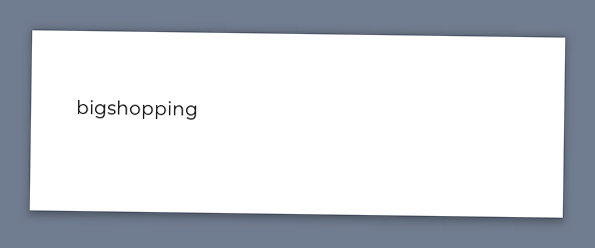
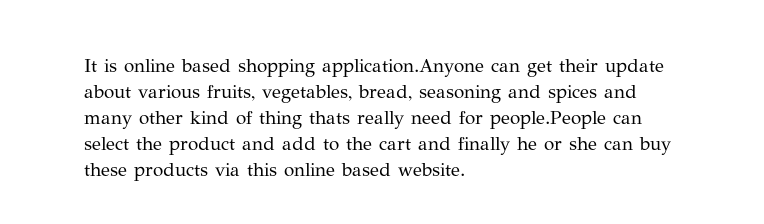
- bigshopping
+ It is online based shopping application.Anyone can get their update about various fruits, vegetables, bread, seasoning and spices and many other kind of thing thats really need for people.People can select the product and add to the cart and finally he or she can buy these products via this online based website.

